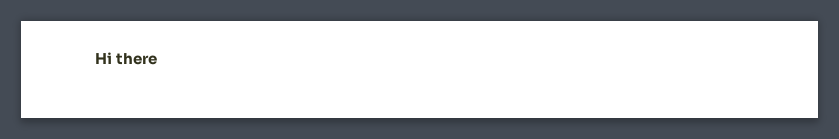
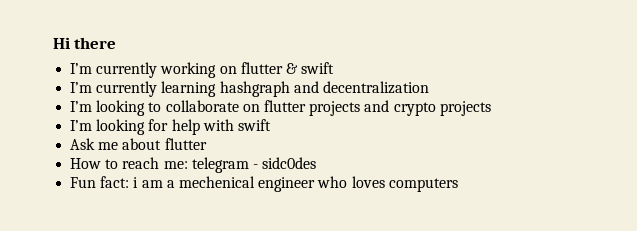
+ I’m currently working on flutter & swift
+ I’m currently learning hashgraph and decentralization
+ I’m looking to collaborate on flutter projects and crypto projects
+ I’m looking for help with swift
+ Ask me about flutter
+ How to reach me: telegram - sidc0des
+ Fun fact: i am a mechenical engineer who loves computers

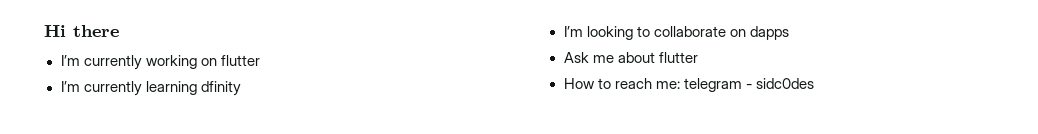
- I’m currently working on flutter & swift
+ I’m currently working on flutter
- I’m currently learning hashgraph and decentralization
+ I’m currently learning dfinity
- I’m looking to collaborate on flutter projects and crypto projects
- I’m looking for help with swift
+ I’m looking to collaborate on dapps
- Fun fact: i am a mechenical engineer who loves computers

